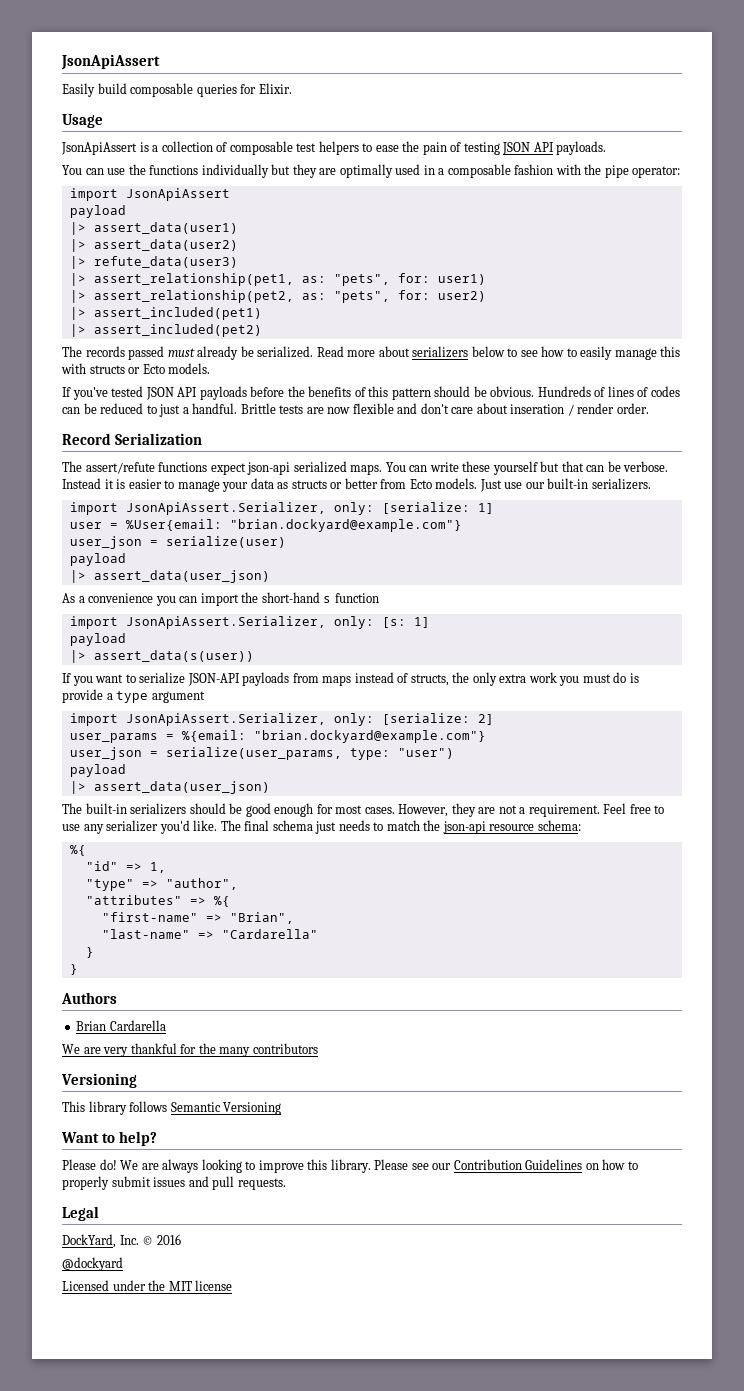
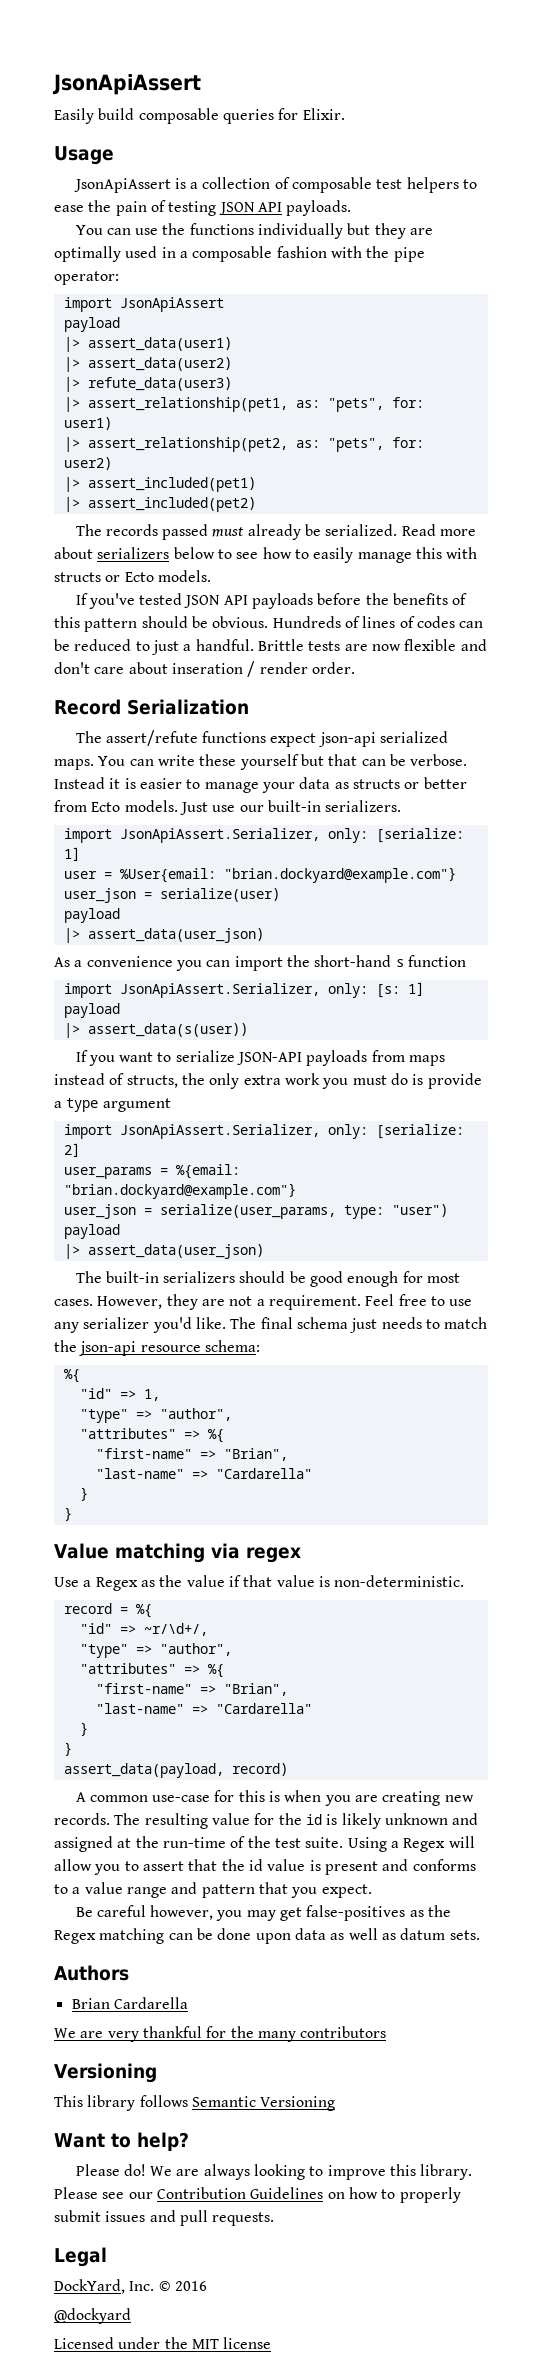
+ Value matching via regex
+ Use a Regex as the value if that value is non-deterministic.
+ record = %{
+ "id" => ~r/\d+/,
+ "type" => "author",
+ "attributes" => %{
+ "first-name" => "Brian",
+ "last-name" => "Cardarella"
+ }
+ }
+ assert_data(payload, record)
+ A common use-case for this is when you are creating new records. The resulting value for the id is likely unknown and assigned at the run-time of the test suite. Using a Regex will allow you to assert that the id value is present and conforms to a value range and pattern that you expect.
+ Be careful however, you may get false-positives as the Regex matching can be done upon data as well as datum sets.

